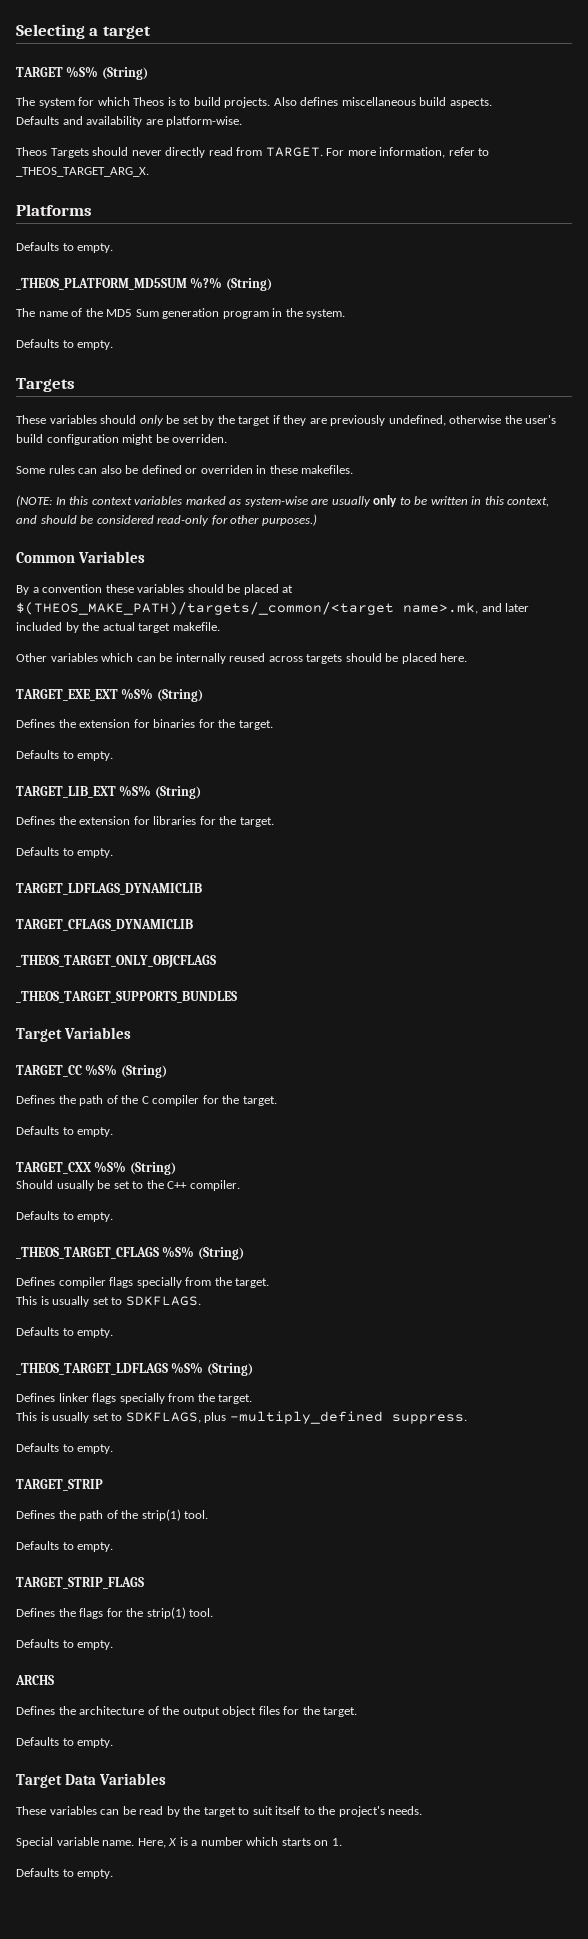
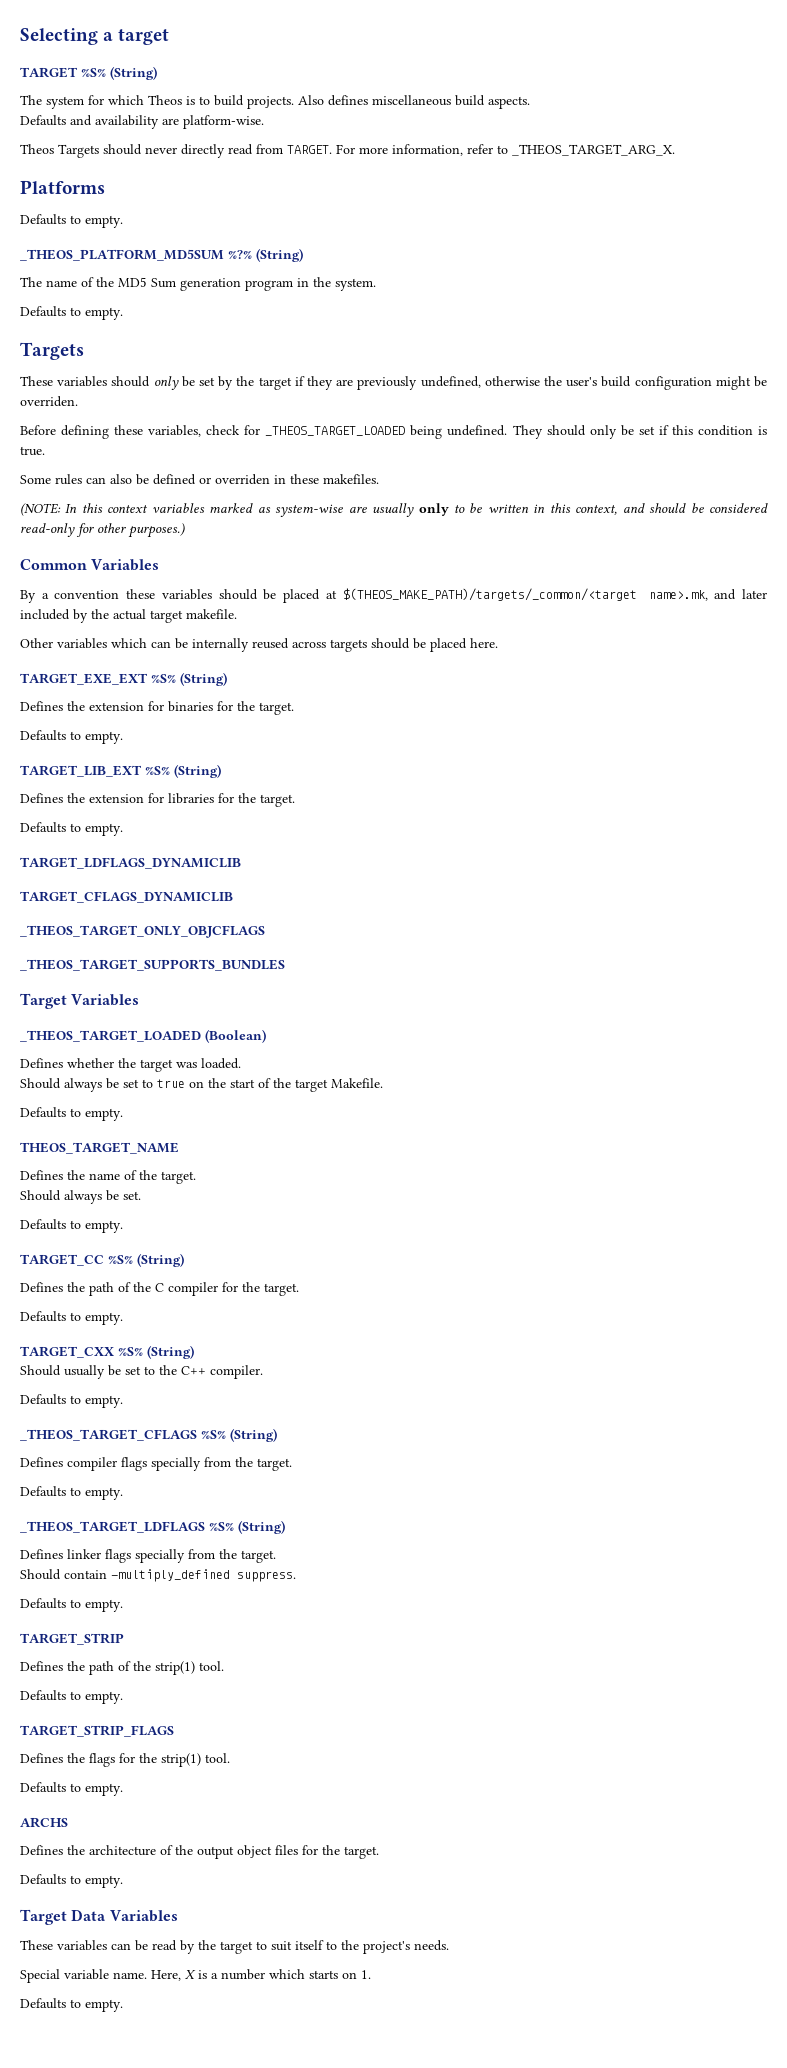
+ Before defining these variables, check for _THEOS_TARGET_LOADED being undefined. They should only be set if this condition is true.
+ _THEOS_TARGET_LOADED (Boolean)
+ Defines whether the target was loaded.
+ Should always be set to true on the start of the target Makefile.
+ Defaults to empty.
+ THEOS_TARGET_NAME
+ Defines the name of the target.
+ Should always be set.
+ Defaults to empty.
- This is usually set to SDKFLAGS.
- This is usually set to SDKFLAGS, plus -multiply_defined suppress.
+ Should contain -multiply_defined suppress.

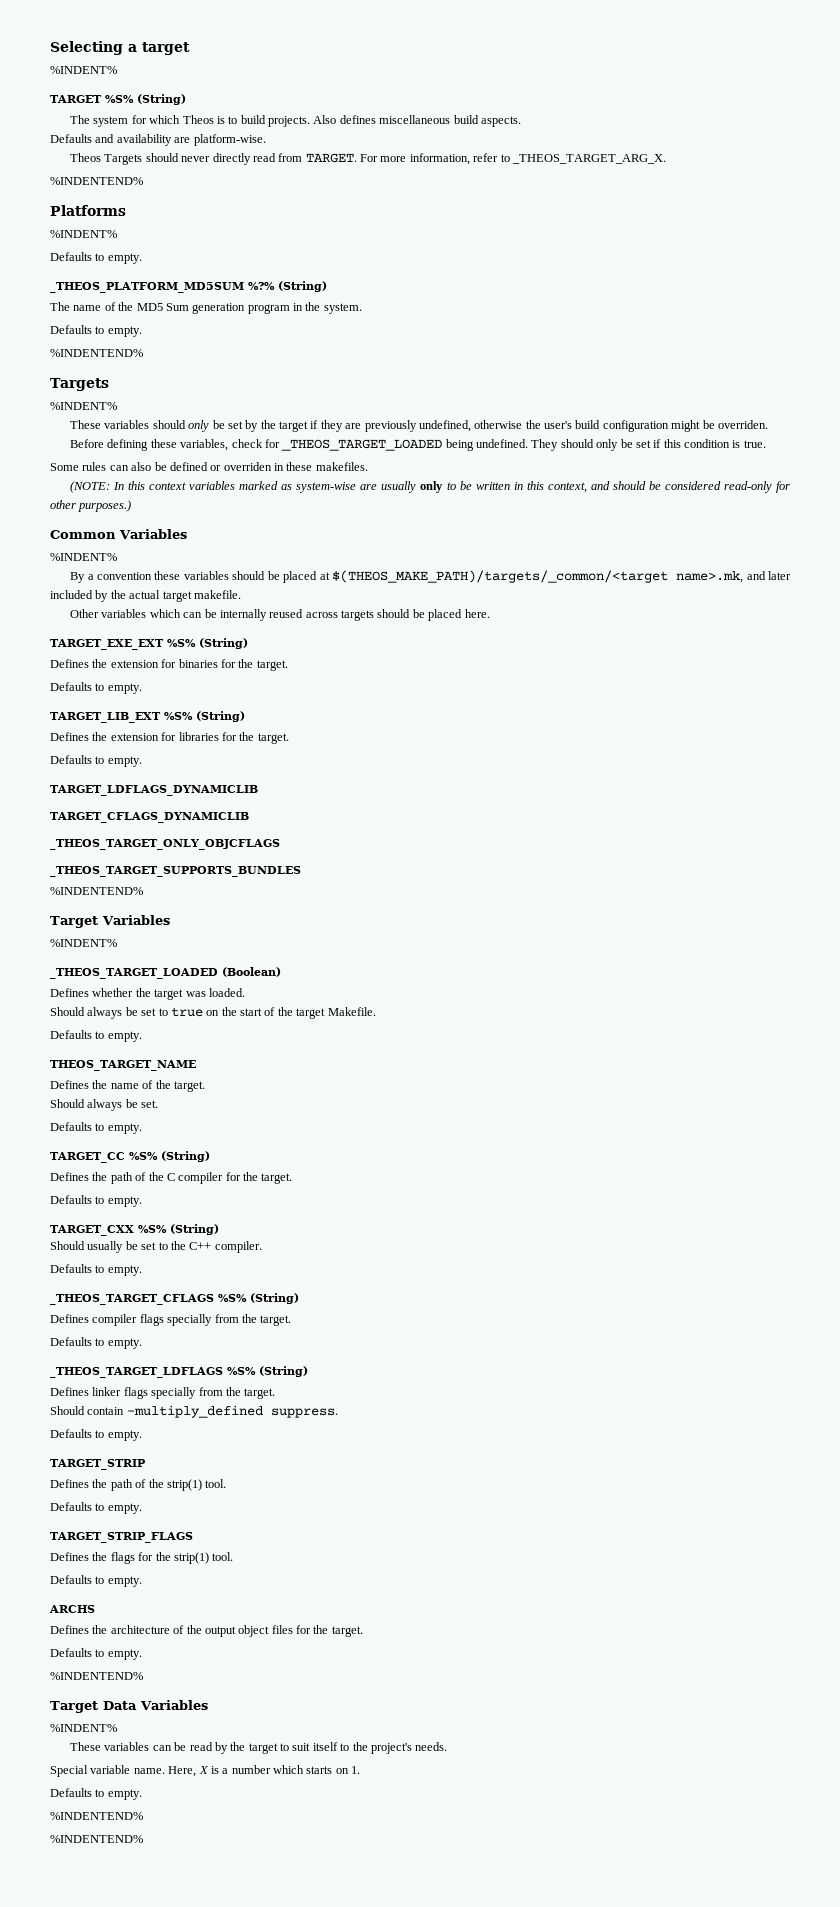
  Selecting a target
+ %INDENT%
  For more information, refer to _THEOS_TARGET_ARG_X.
+ %INDENTEND%
  Platforms
+ %INDENT%
  The name of the MD5 Sum generation program in the system.
  Defaults to empty.
+ %INDENTEND%
  Targets
+ %INDENT%
  Common Variables
+ %INDENT%
  _THEOS_TARGET_SUPPORTS_BUNDLES
+ %INDENTEND%
  Target Variables
+ %INDENT%
  Defines the architecture of the output object files for the target.
  Defaults to empty.
+ %INDENTEND%
  Target Data Variables
+ %INDENT%
  Here, X is a number which starts on 1.
  Defaults to empty.
+ %INDENTEND%
+ %INDENTEND%

